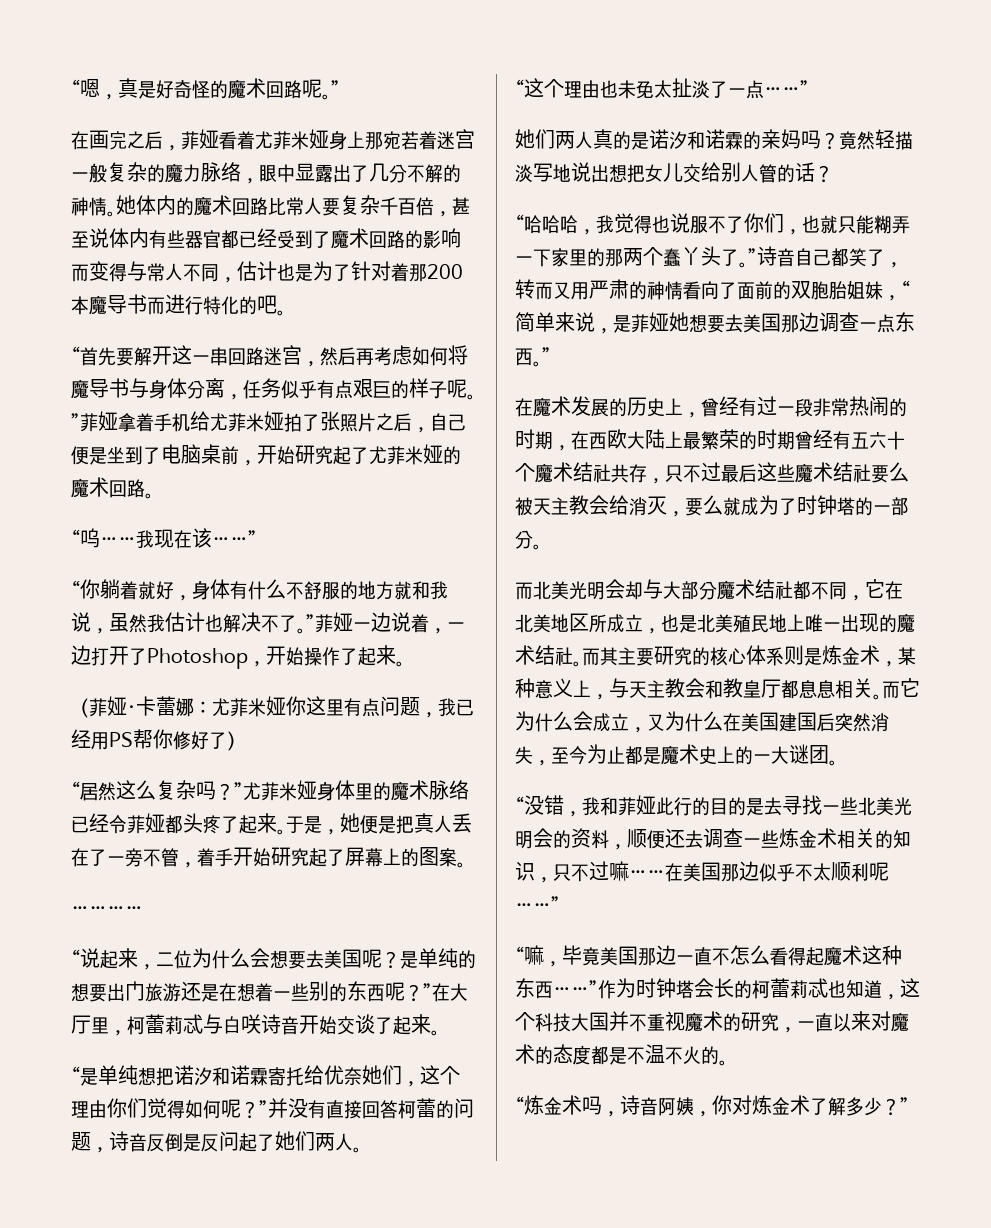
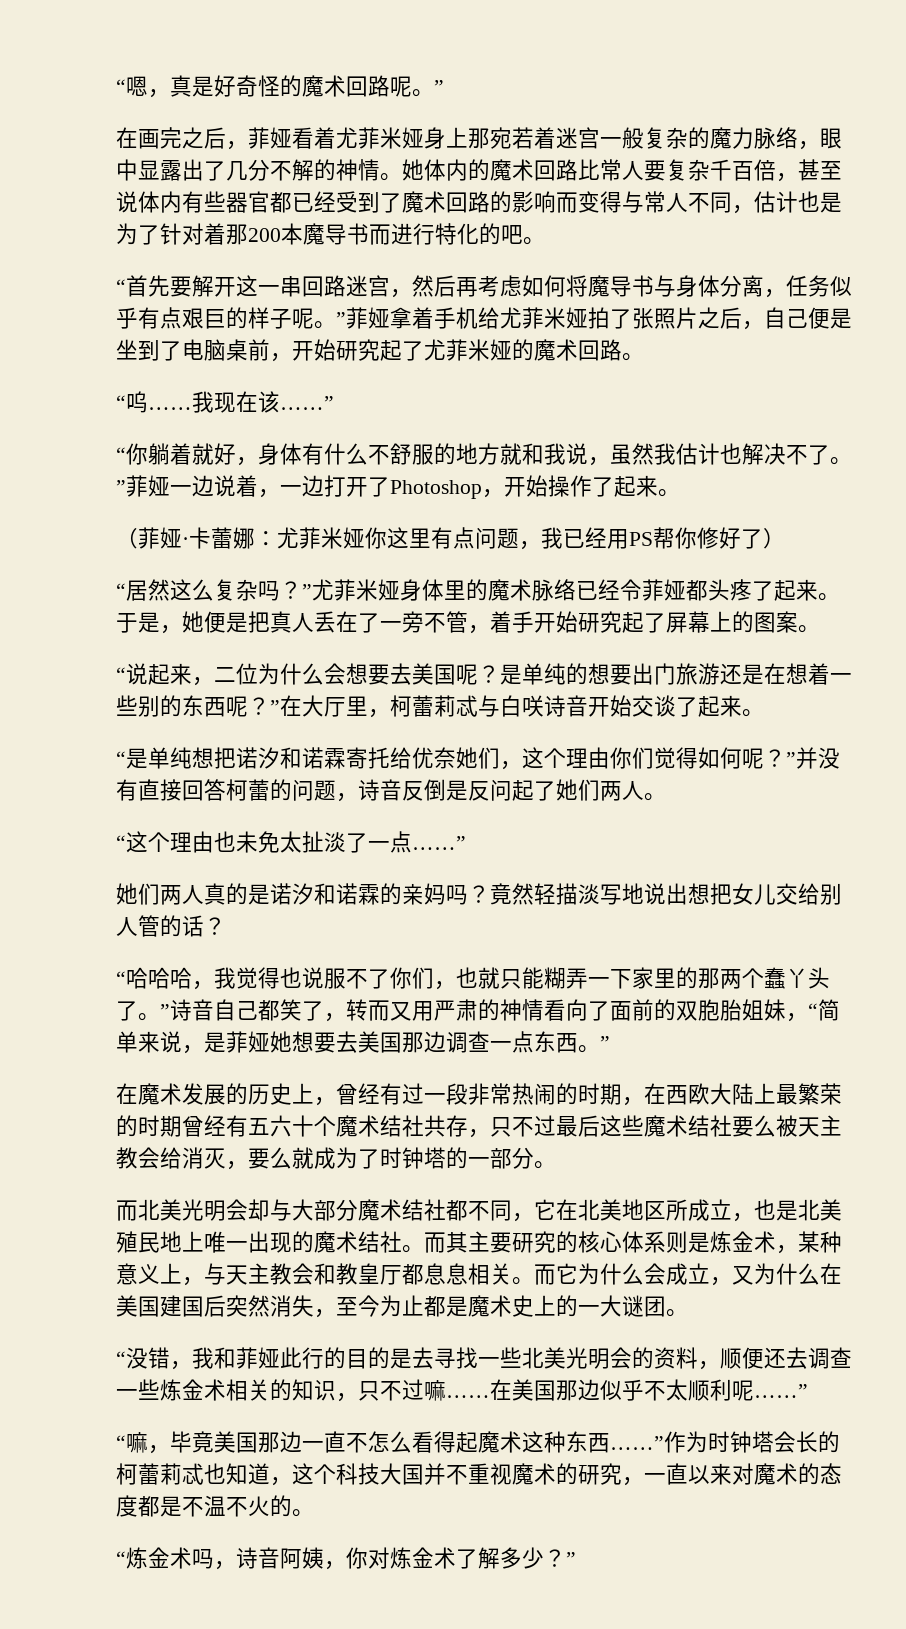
- …………

